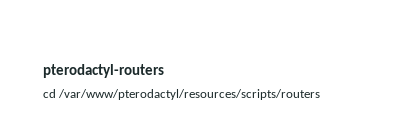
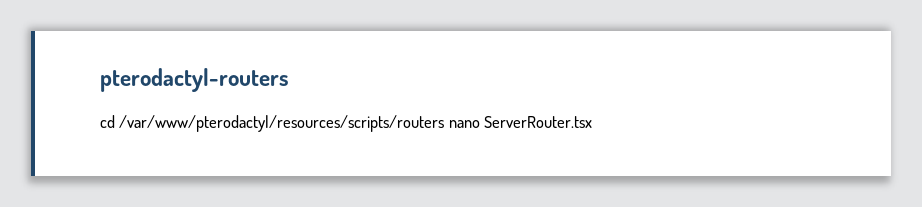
- cd /var/www/pterodactyl/resources/scripts/routers
+ cd /var/www/pterodactyl/resources/scripts/routers nano ServerRouter.tsx

